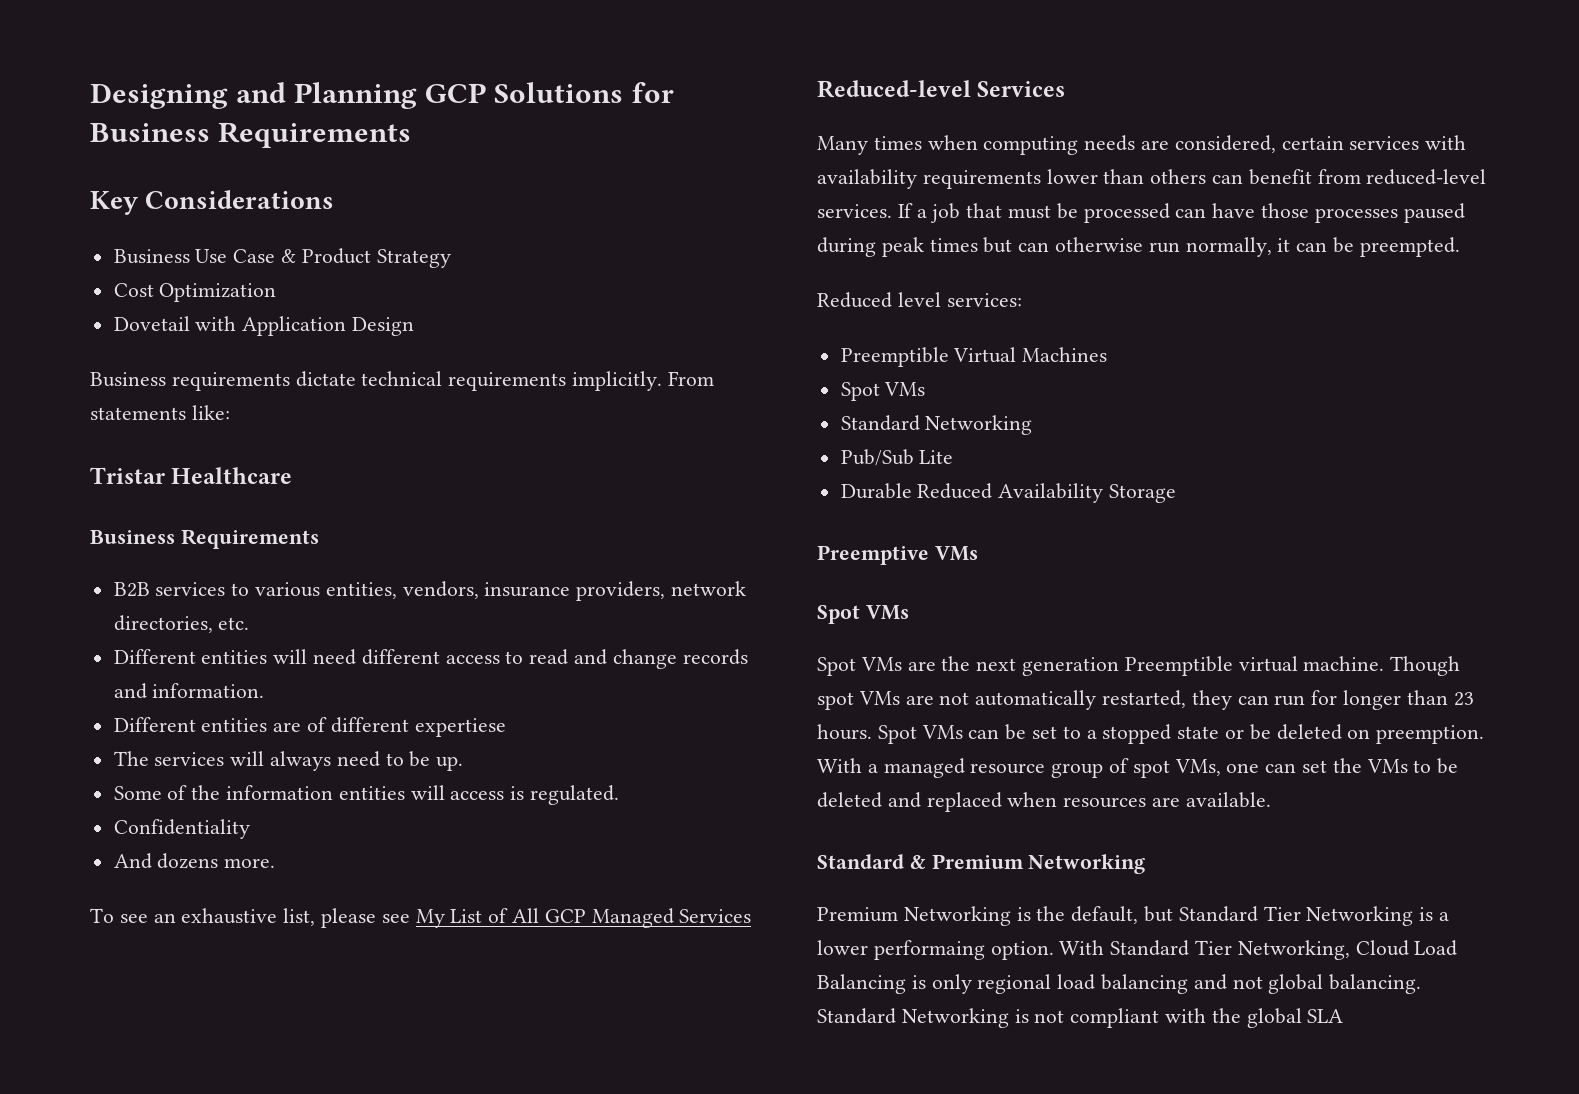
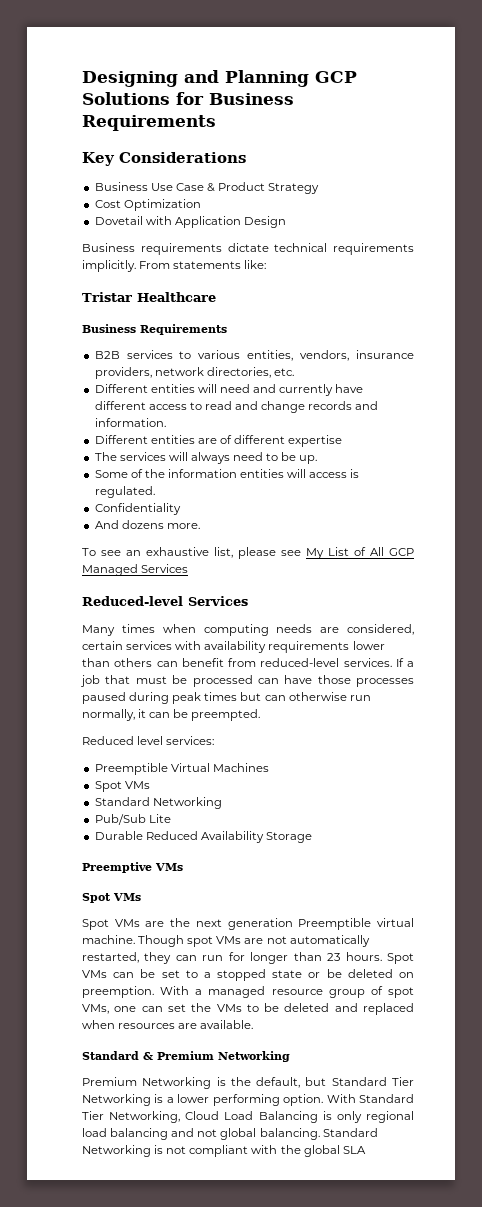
- Different entities will need different access to read and change records and information.
+ Different entities will need and currently have different access to read and change records and information.
- Different entities are of different expertiese
+ Different entities are of different expertise
- Premium Networking is the default, but Standard Tier Networking is a lower performaing option.
+ Premium Networking is the default, but Standard Tier Networking is a lower performing option.

